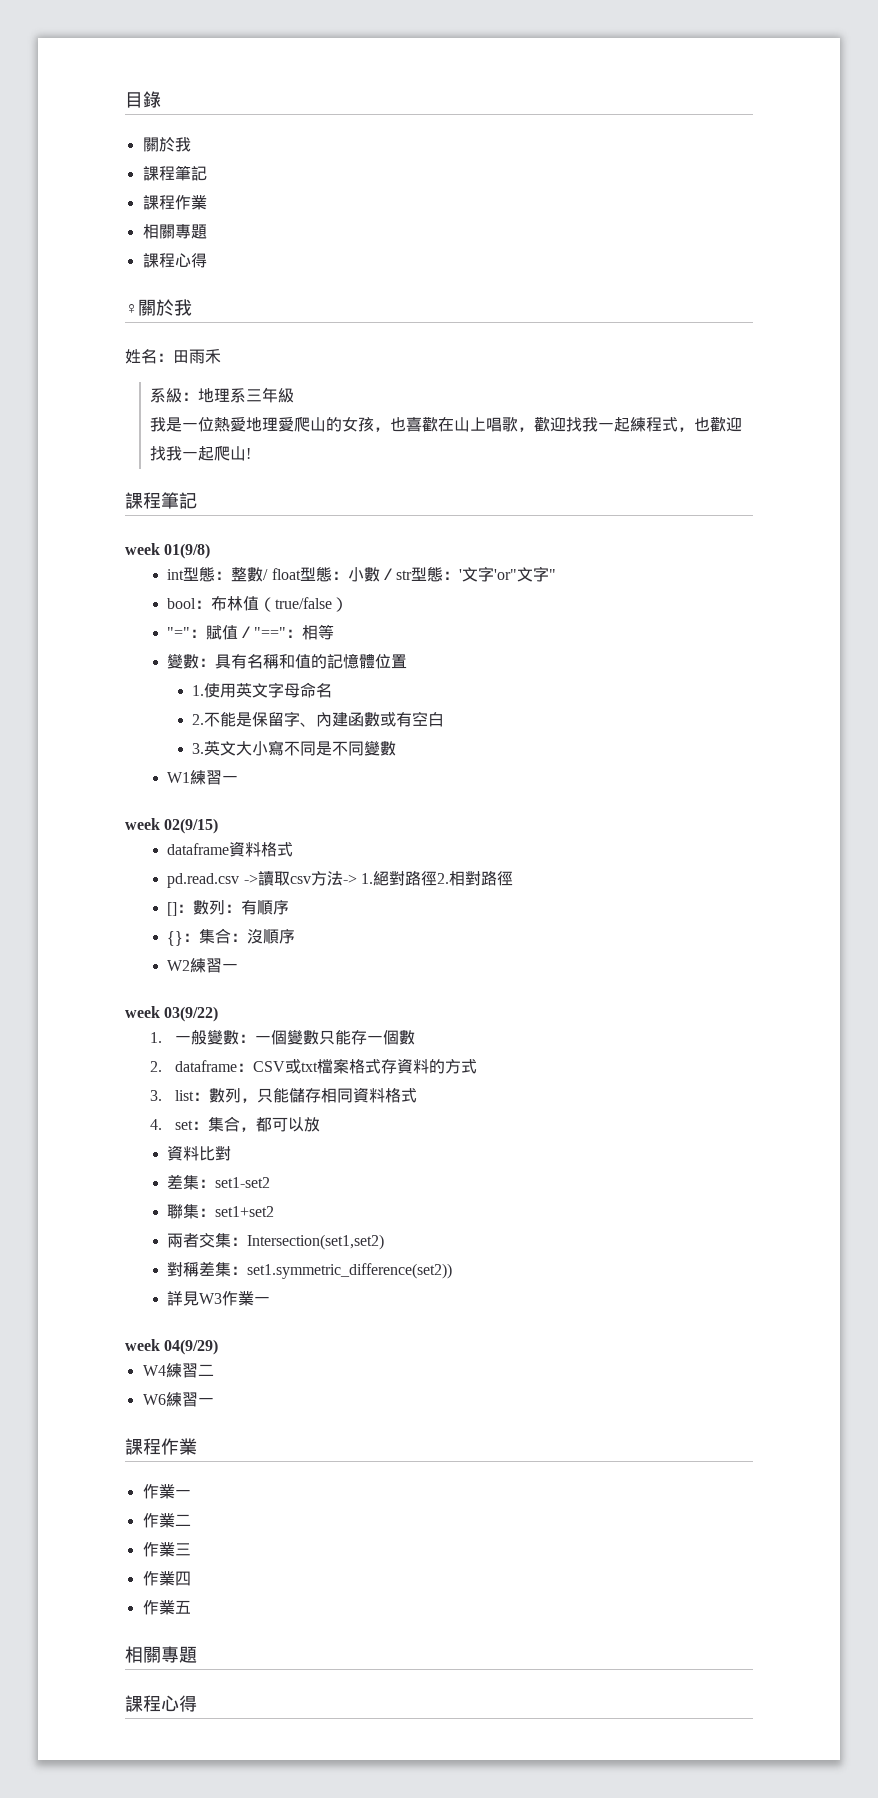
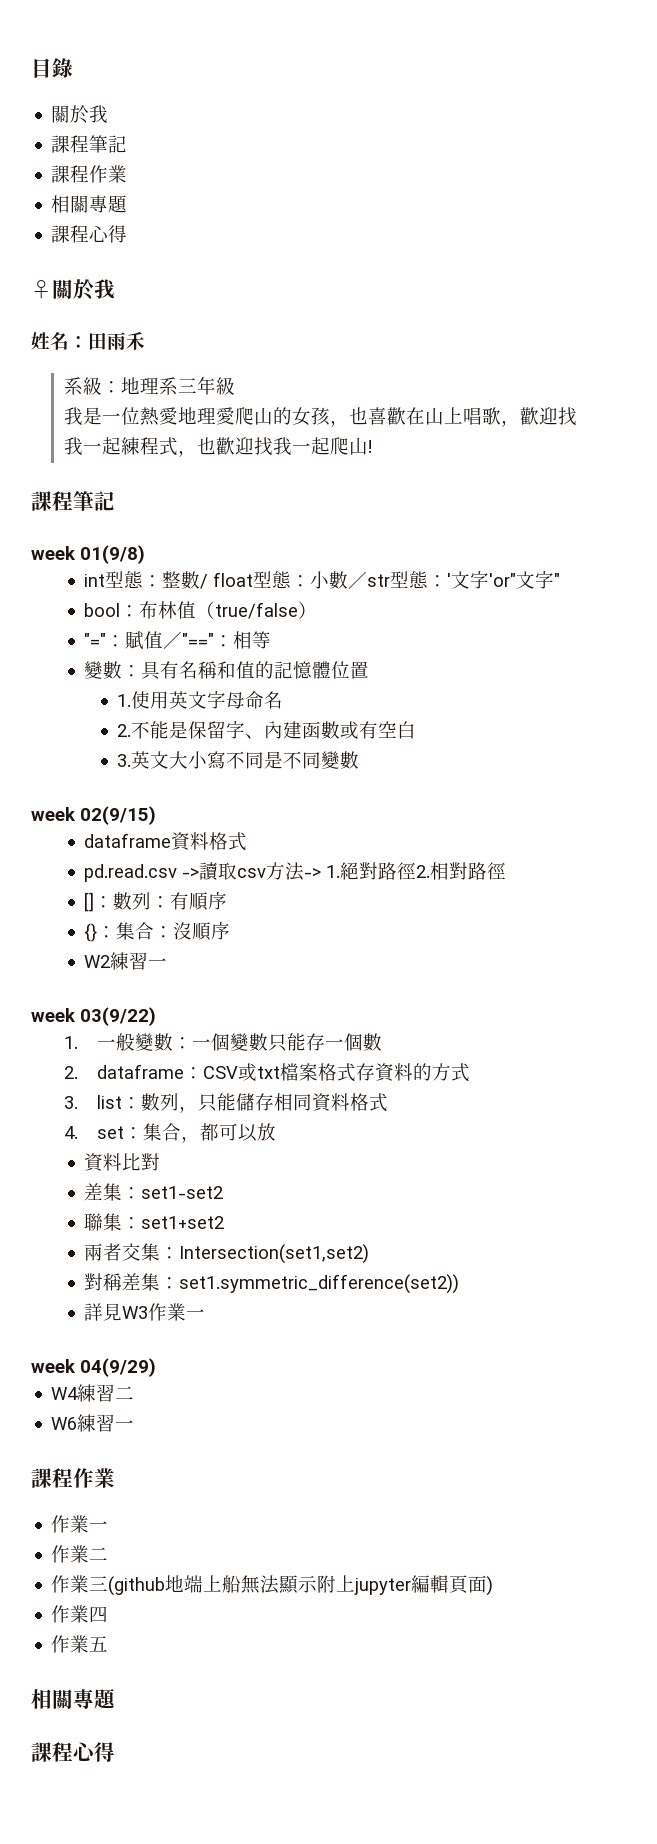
- W1練習一
- 作業三
+ 作業三(github地端上船無法顯示附上jupyter編輯頁面)

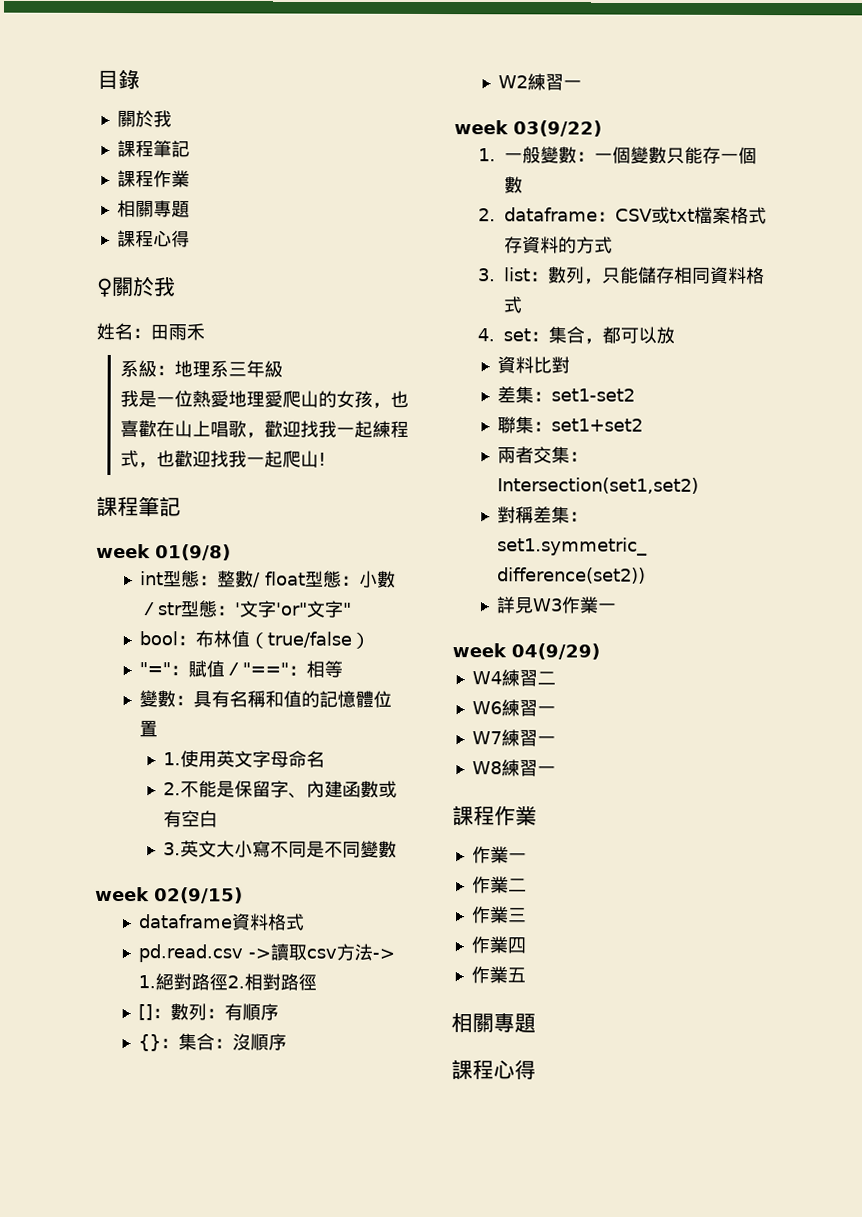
+ W7練習一
+ W8練習一
- 作業三(github地端上船無法顯示附上jupyter編輯頁面)
+ 作業三

